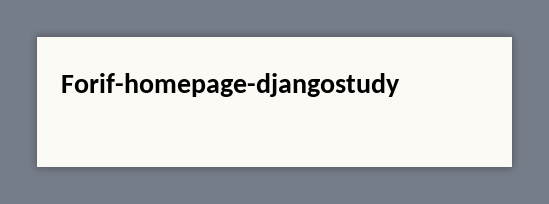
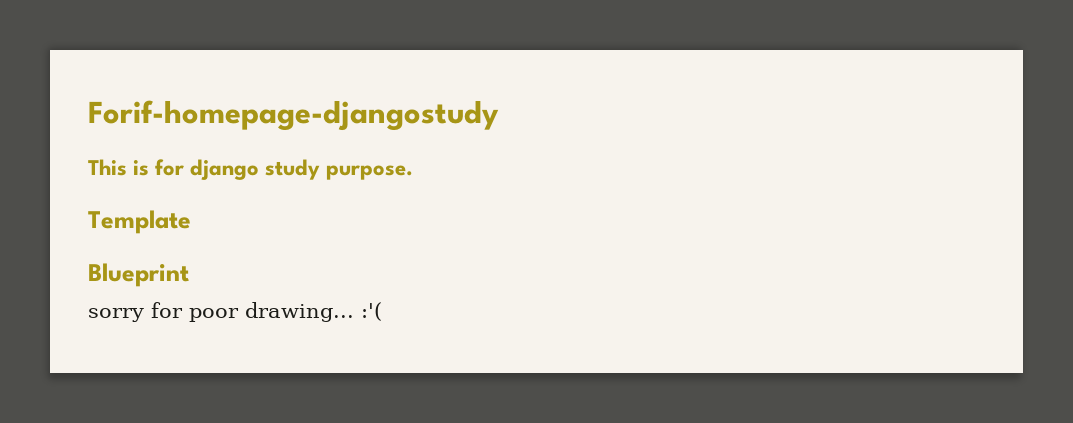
+ This is for django study purpose.
+ Template
+ Blueprint
+ sorry for poor drawing... :'(

